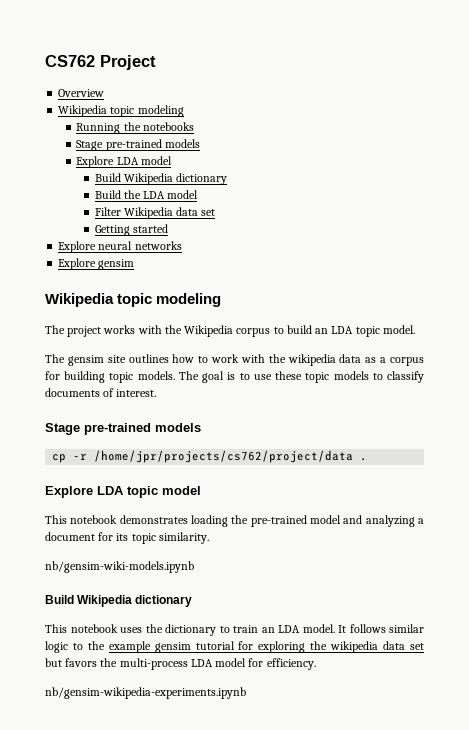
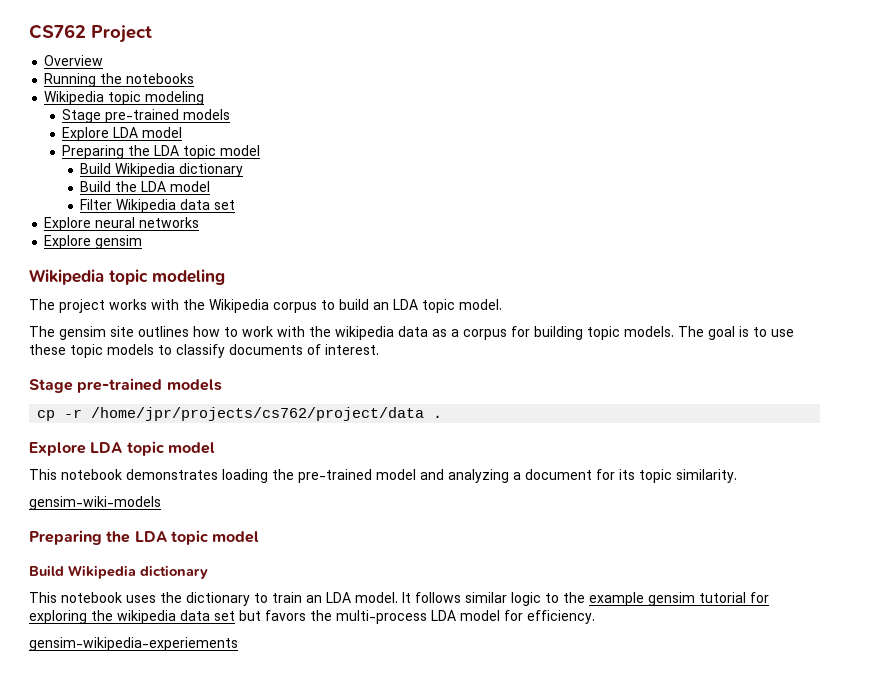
  Overview
+ Running the notebooks
  Wikipedia topic modeling
- Running the notebooks
  Explore LDA model
+ Preparing the LDA topic model
- Getting started
- nb/gensim-wiki-models.ipynb
+ gensim-wiki-models
+ Preparing the LDA topic model
- nb/gensim-wikipedia-experiments.ipynb
+ gensim-wikipedia-experiements

